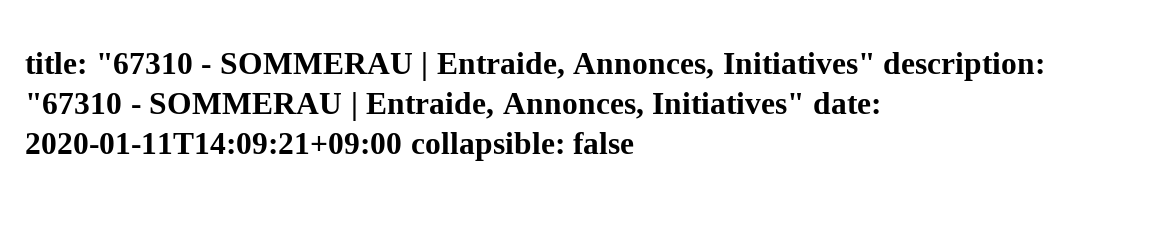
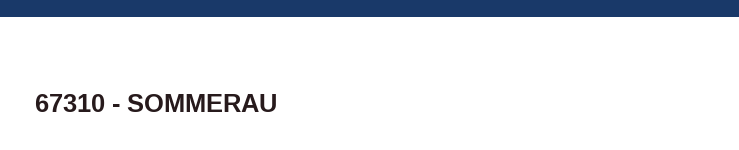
- title: "67310 - SOMMERAU | Entraide, Annonces, Initiatives" description: "67310 - SOMMERAU | Entraide, Annonces, Initiatives" date: 2020-01-11T14:09:21+09:00 collapsible: false
+ 67310 - SOMMERAU

